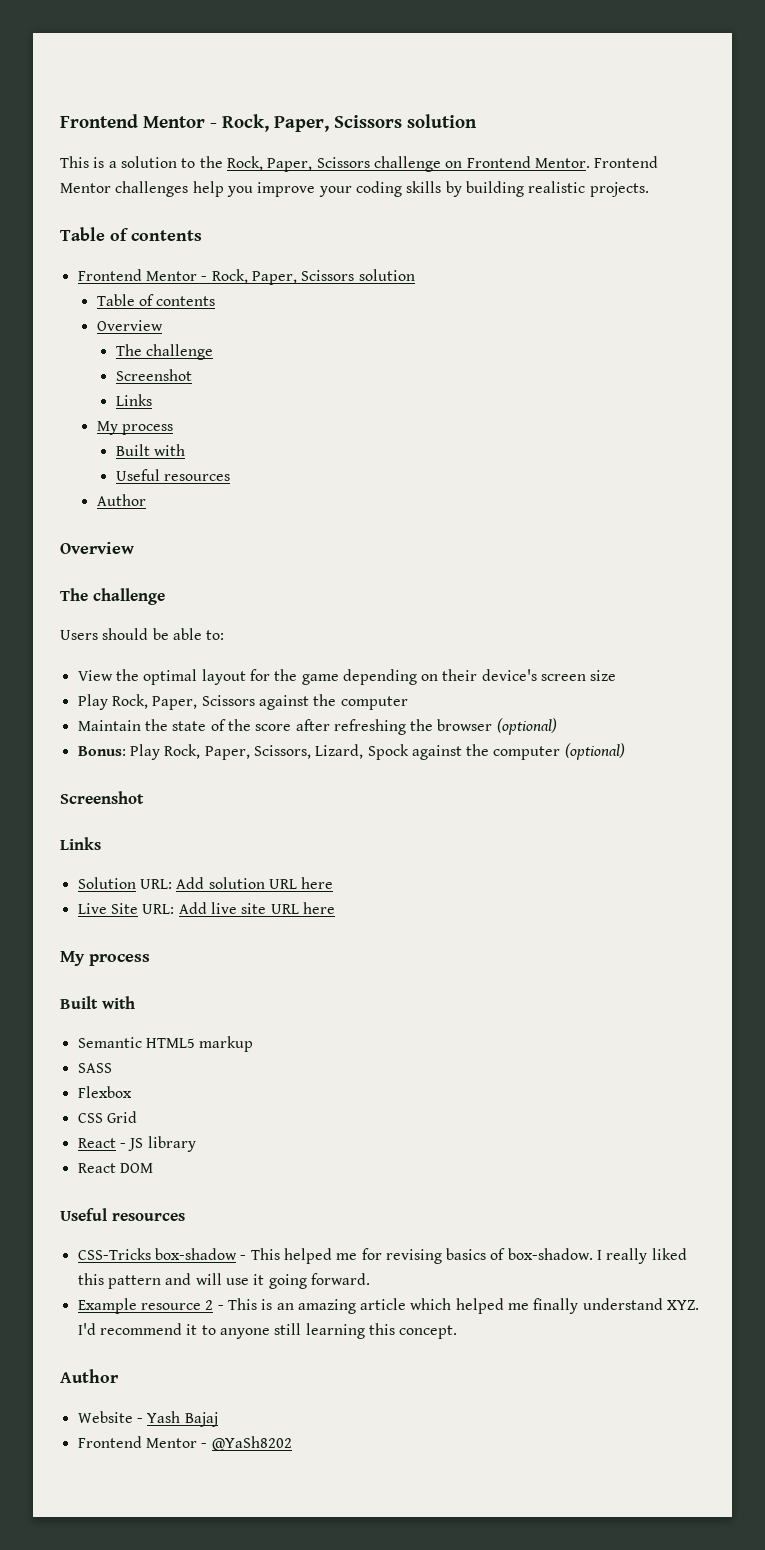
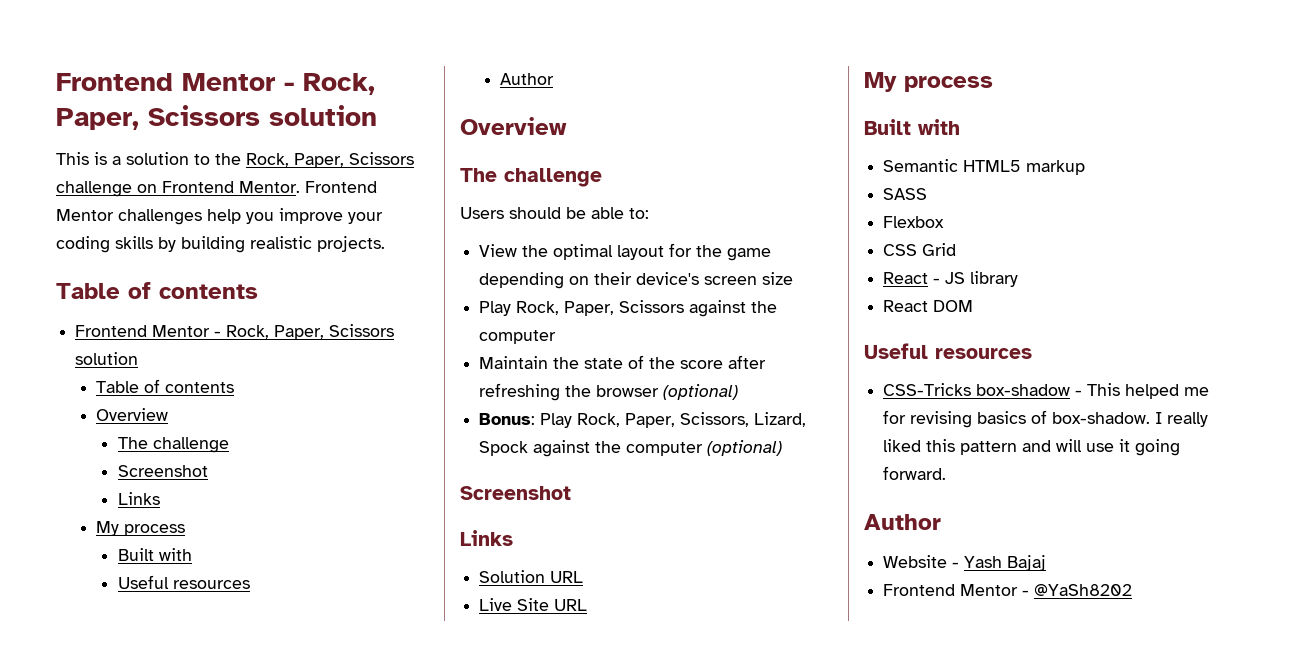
- Solution URL: Add solution URL here
+ Solution URL
- Live Site URL: Add live site URL here
+ Live Site URL
- Example resource 2 - This is an amazing article which helped me finally understand XYZ. I'd recommend it to anyone still learning this concept.

